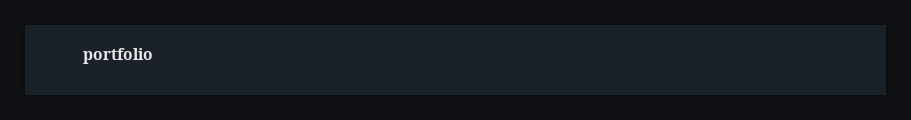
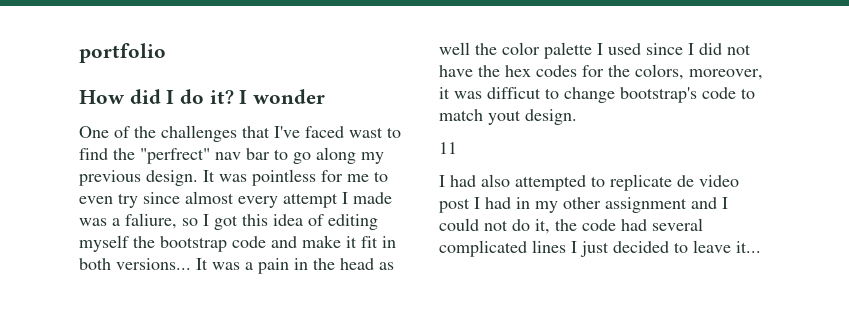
+ How did I do it? I wonder
+ One of the challenges that I've faced wast to find the "perfrect" nav bar to go along my previous design. It was pointless for me to even try since almost every attempt I made was a faliure, so I got this idea of editing myself the bootstrap code and make it fit in both versions... It was a pain in the head as well the color palette I used since I did not have the hex codes for the colors, moreover, it was difficut to change bootstrap's code to match yout design.
+ 11
+ I had also attempted to replicate de video post I had in my other assignment and I could not do it, the code had several complicated lines I just decided to leave it...

